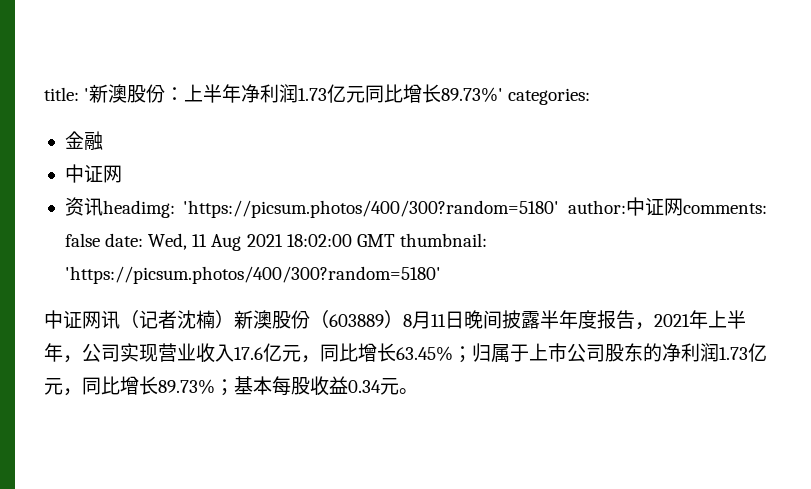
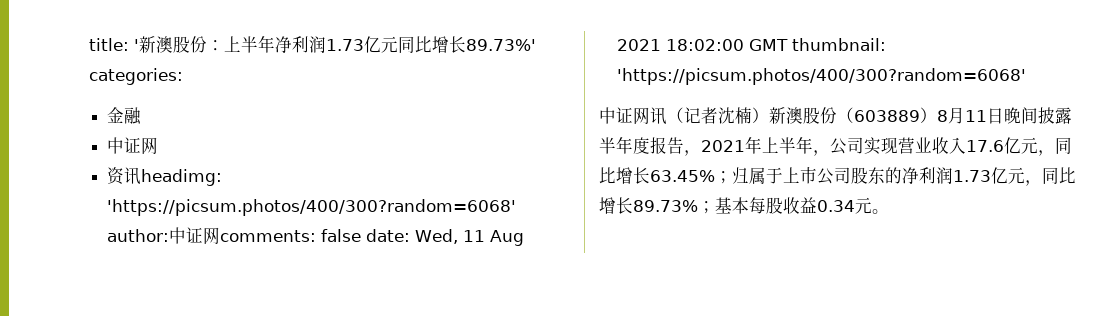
- 资讯headimg: 'https://picsum.photos/400/300?random=5180' author:中证网comments: false date: Wed, 11 Aug 2021 18:02:00 GMT thumbnail: 'https://picsum.photos/400/300?random=5180'
+ 资讯headimg: 'https://picsum.photos/400/300?random=6068' author:中证网comments: false date: Wed, 11 Aug 2021 18:02:00 GMT thumbnail: 'https://picsum.photos/400/300?random=6068'

